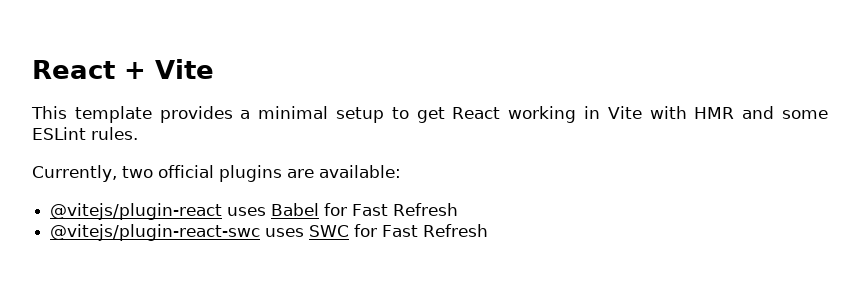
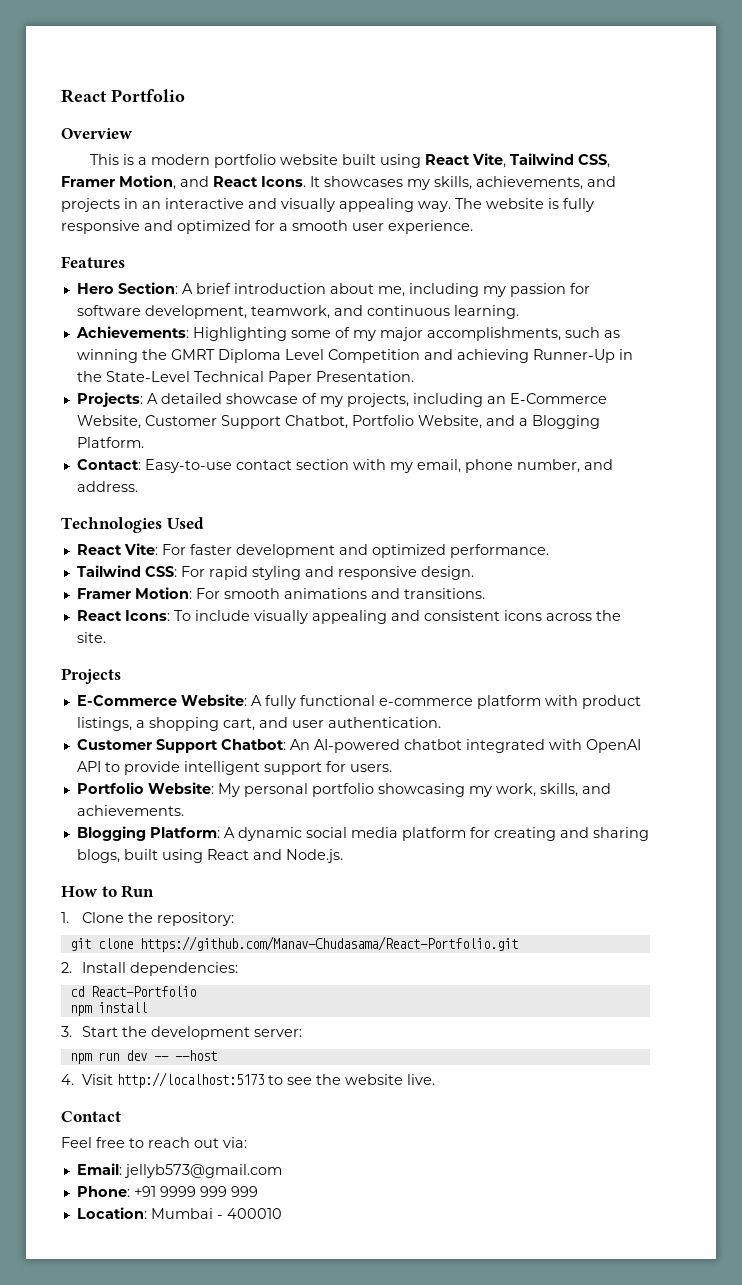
- React + Vite
+ React Portfolio
+ Overview
- This template provides a minimal setup to get React working in Vite with HMR and some ESLint rules.
- Currently, two official plugins are available:
- @vitejs/plugin-react uses Babel for Fast Refresh
- @vitejs/plugin-react-swc uses SWC for Fast Refresh
+ This is a modern portfolio website built using React Vite, Tailwind CSS, Framer Motion, and React Icons. It showcases my skills, achievements, and projects in an interactive and visually appealing way. The website is fully responsive and optimized for a smooth user experience.
+ Features
+ Hero Section: A brief introduction about me, including my passion for software development, teamwork, and continuous learning.
+ Achievements: Highlighting some of my major accomplishments, such as winning the GMRT Diploma Level Competition and achieving Runner-Up in the State-Level Technical Paper Presentation.
+ Projects: A detailed showcase of my projects, including an E-Commerce Website, Customer Support Chatbot, Portfolio Website, and a Blogging Platform.
+ Contact: Easy-to-use contact section with my email, phone number, and address.
+ Technologies Used
+ React Vite: For faster development and optimized performance.
+ Tailwind CSS: For rapid styling and responsive design.
+ Framer Motion: For smooth animations and transitions.
+ React Icons: To include visually appealing and consistent icons across the site.
+ Projects
+ E-Commerce Website: A fully functional e-commerce platform with product listings, a shopping cart, and user authentication.
+ Customer Support Chatbot: An AI-powered chatbot integrated with OpenAI API to provide intelligent support for users.
+ Portfolio Website: My personal portfolio showcasing my work, skills, and achievements.
+ Blogging Platform: A dynamic social media platform for creating and sharing blogs, built using React and Node.js.
+ How to Run
+ 1. Clone the repository:
+ git clone https://github.com/Manav-Chudasama/React-Portfolio.git
+ 2. Install dependencies:
+ cd React-Portfolio
+ npm install
+ 3. Start the development server:
+ npm run dev -- --host
+ 4. Visit http://localhost:5173 to see the website live.
+ Contact
+ Feel free to reach out via:
+ Email: jellyb573@gmail.com
+ Phone: +91 9999 999 999
+ Location: Mumbai - 400010

